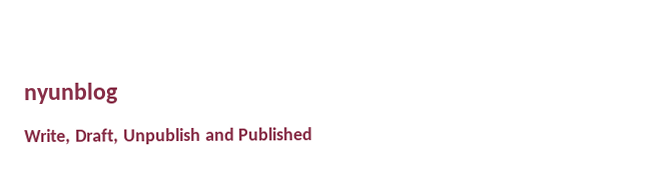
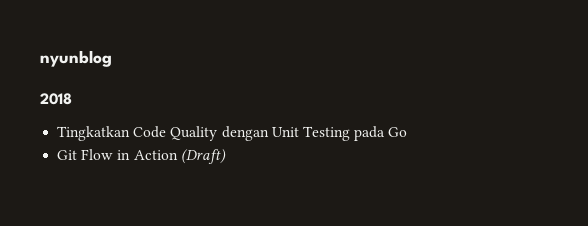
- Write, Draft, Unpublish and Published
+ 2018
+ Tingkatkan Code Quality dengan Unit Testing pada Go
+ Git Flow in Action (Draft)

